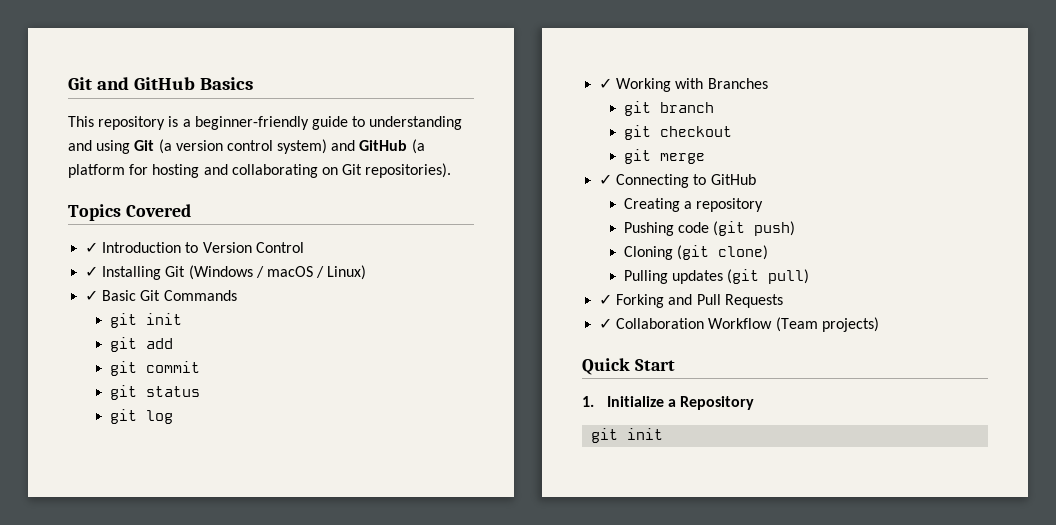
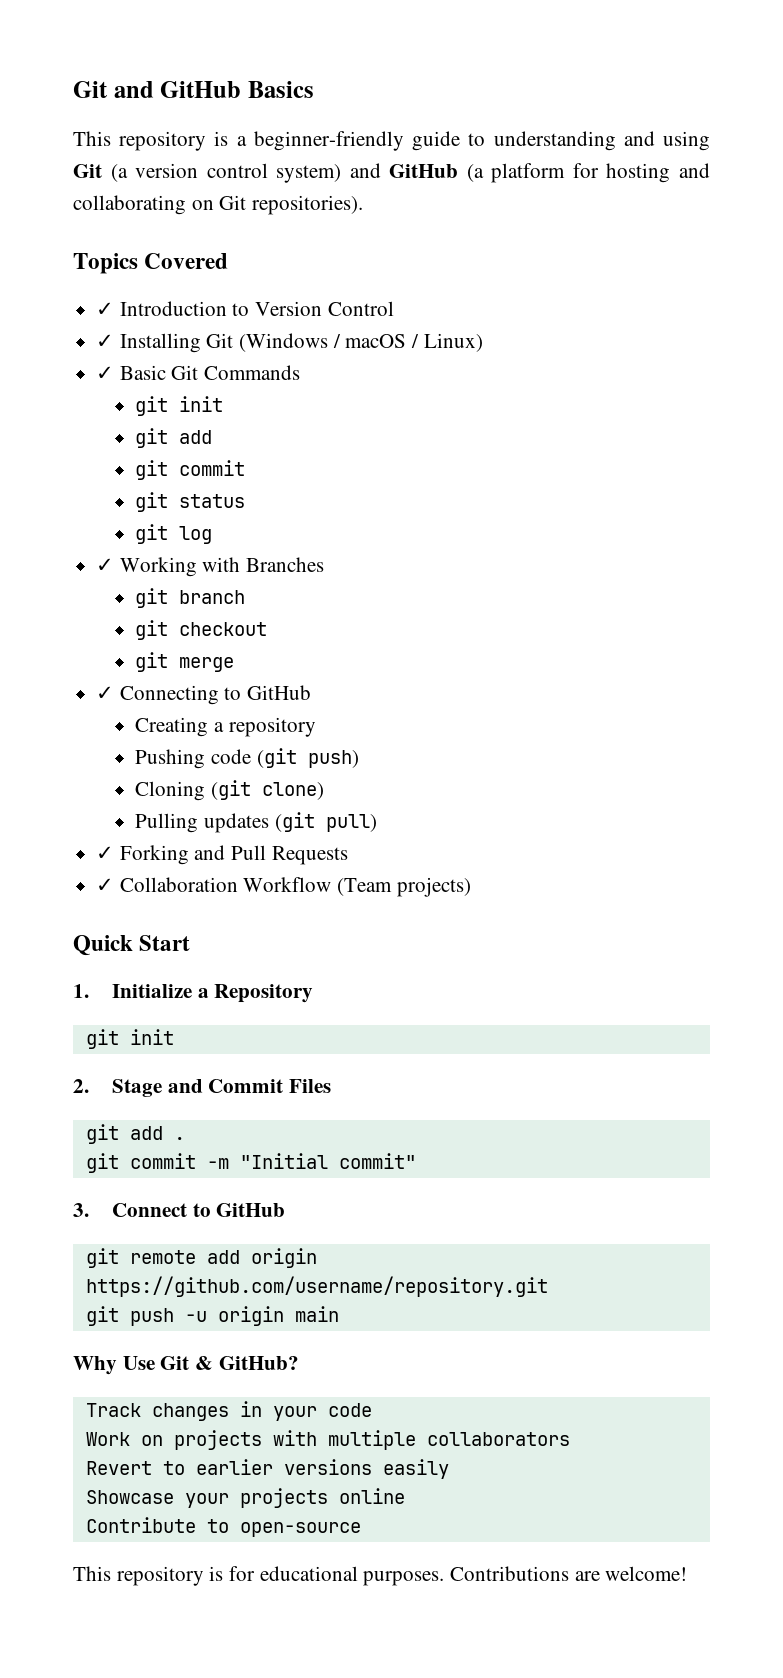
+ 2. Stage and Commit Files
+ git add .
+ git commit -m "Initial commit"
+ 3. Connect to GitHub
+ git remote add origin https://github.com/username/repository.git
+ git push -u origin main
+ Why Use Git & GitHub?
+ Track changes in your code
+ Work on projects with multiple collaborators
+ Revert to earlier versions easily
+ Showcase your projects online
+ Contribute to open-source
+ This repository is for educational purposes. Contributions are welcome!

